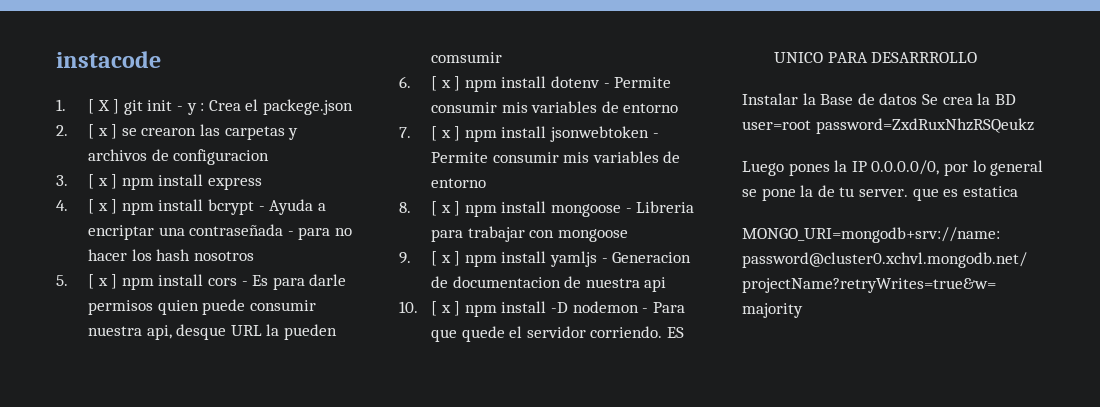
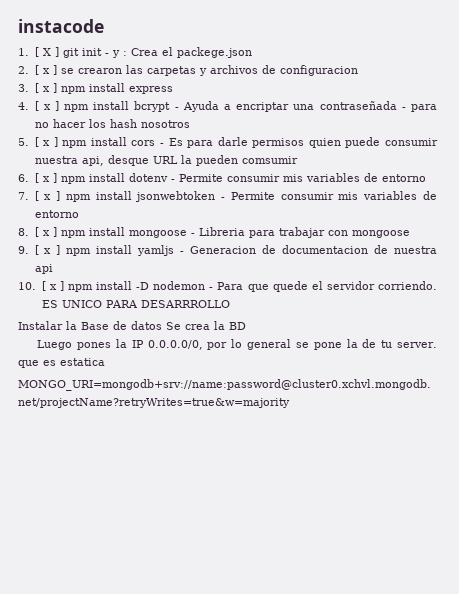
- Instalar la Base de datos Se crea la BD user=root password=ZxdRuxNhzRSQeukz
+ Instalar la Base de datos Se crea la BD

